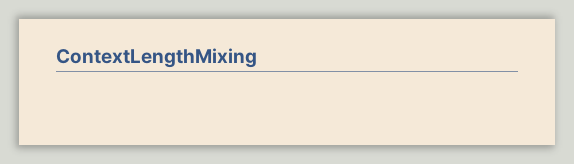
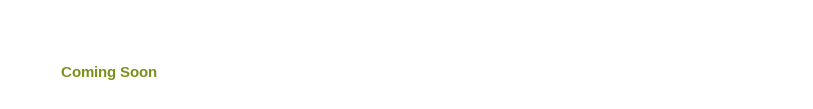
- ContextLengthMixing
+ Coming Soon

